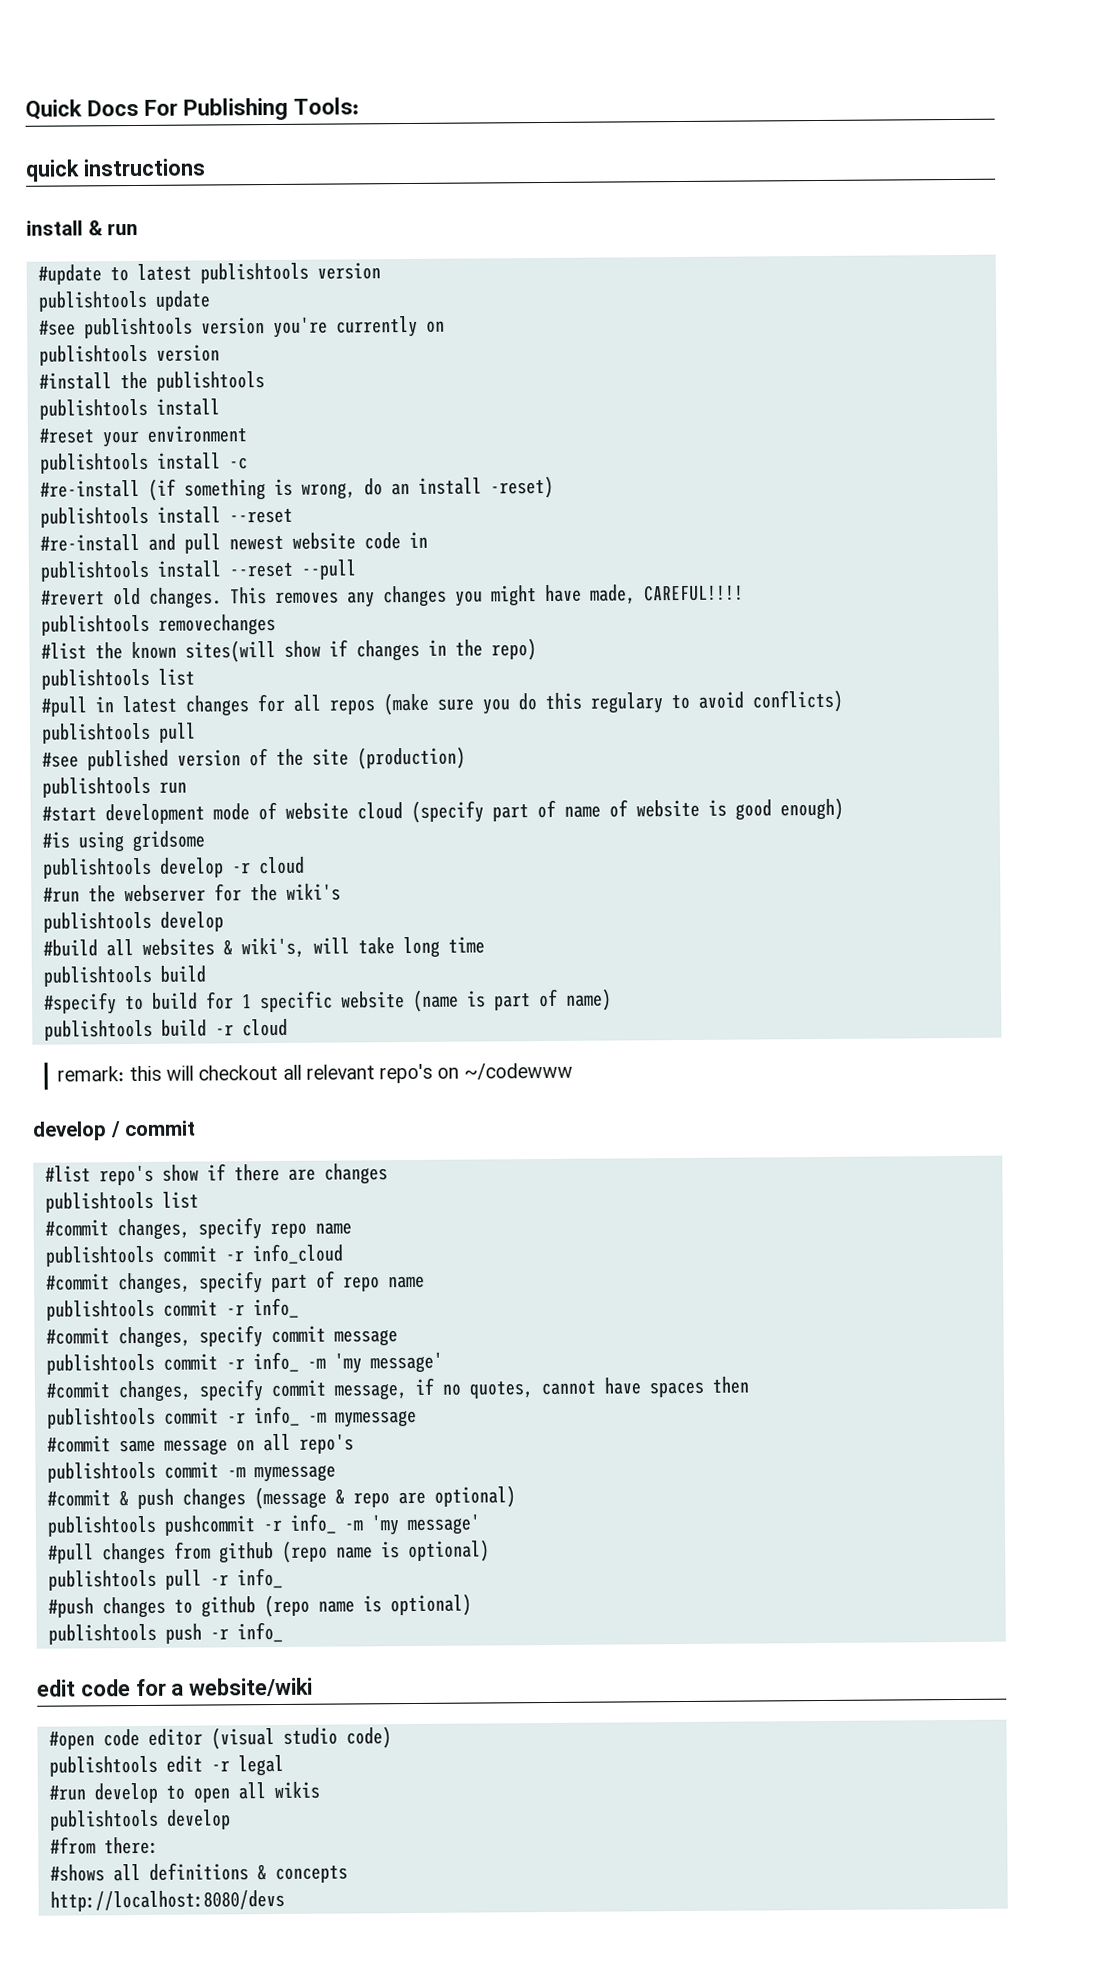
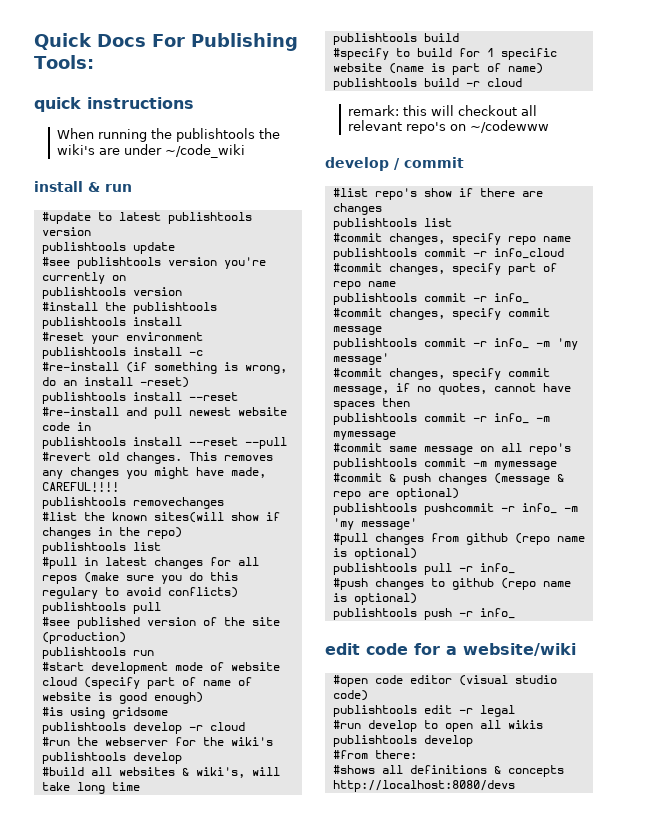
+ When running the publishtools the wiki's are under ~/code_wiki

